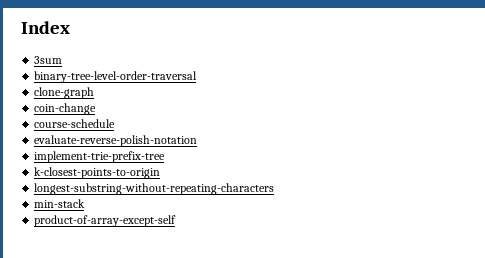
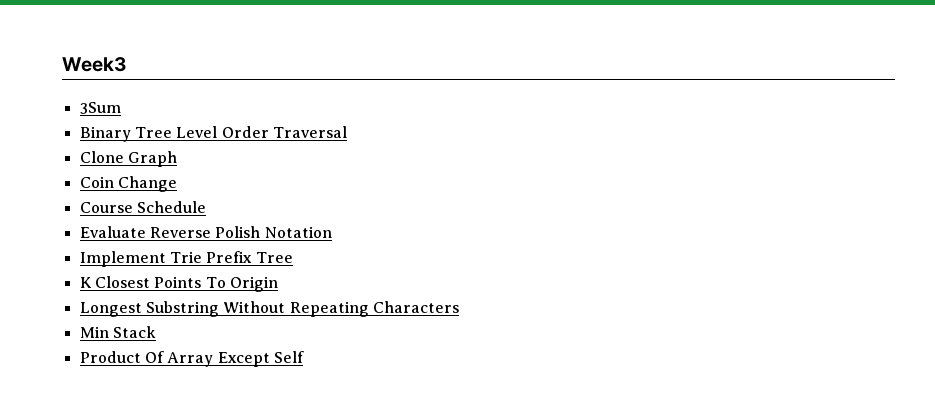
- Index
- 3sum
- binary-tree-level-order-traversal
- clone-graph
- coin-change
- course-schedule
- evaluate-reverse-polish-notation
- implement-trie-prefix-tree
- k-closest-points-to-origin
- longest-substring-without-repeating-characters
- min-stack
- product-of-array-except-self
+ Week3
+ 3Sum
+ Binary Tree Level Order Traversal
+ Clone Graph
+ Coin Change
+ Course Schedule
+ Evaluate Reverse Polish Notation
+ Implement Trie Prefix Tree
+ K Closest Points To Origin
+ Longest Substring Without Repeating Characters
+ Min Stack
+ Product Of Array Except Self

